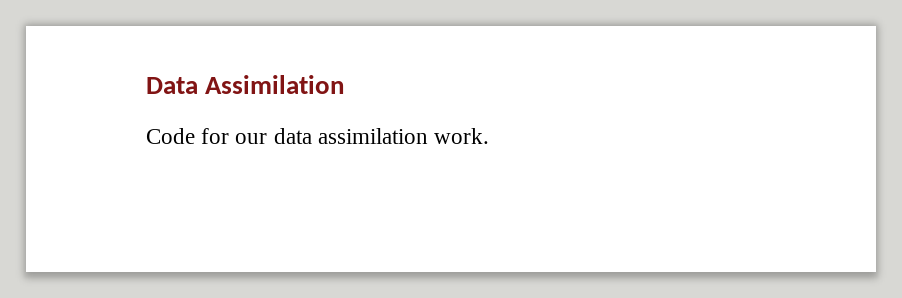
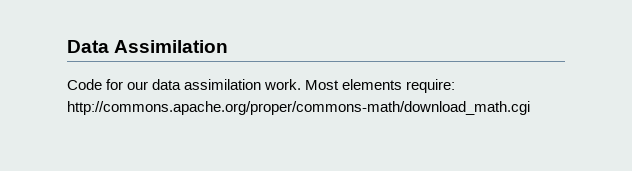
+ Most elements require: http://commons.apache.org/proper/commons-math/download_math.cgi

